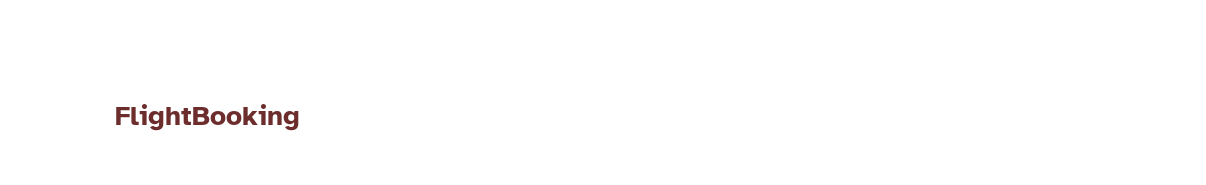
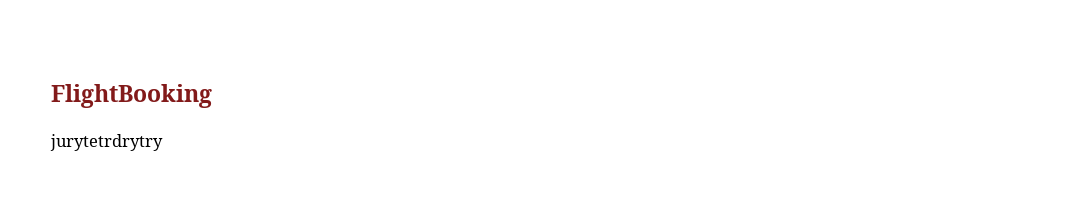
+ jurytetrdrytry

